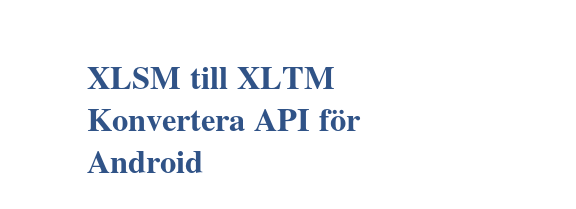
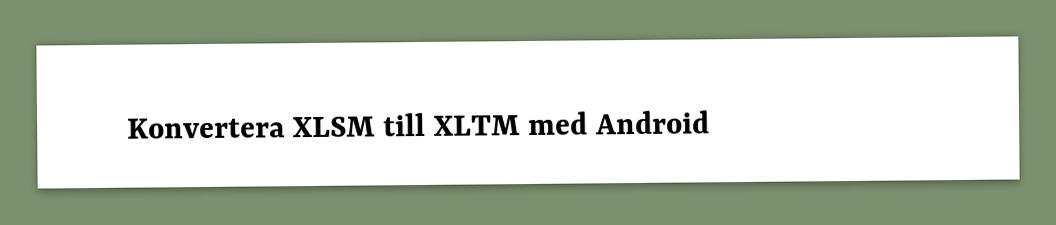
- XLSM till XLTM Konvertera API för Android
+ Konvertera XLSM till XLTM med Android

